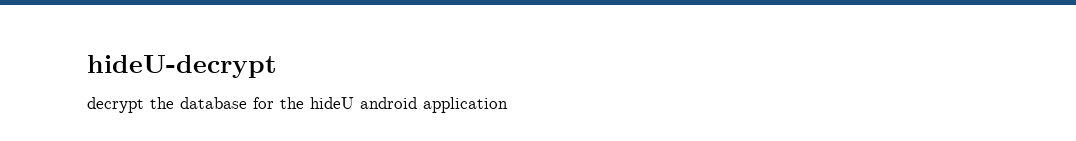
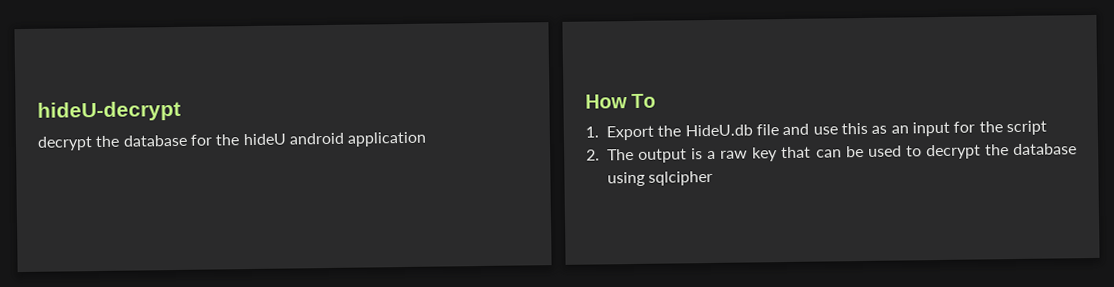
+ How To
+ 1. Export the HideU.db file and use this as an input for the script
+ 2. The output is a raw key that can be used to decrypt the database using sqlcipher

